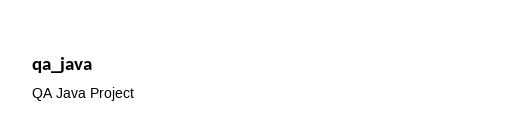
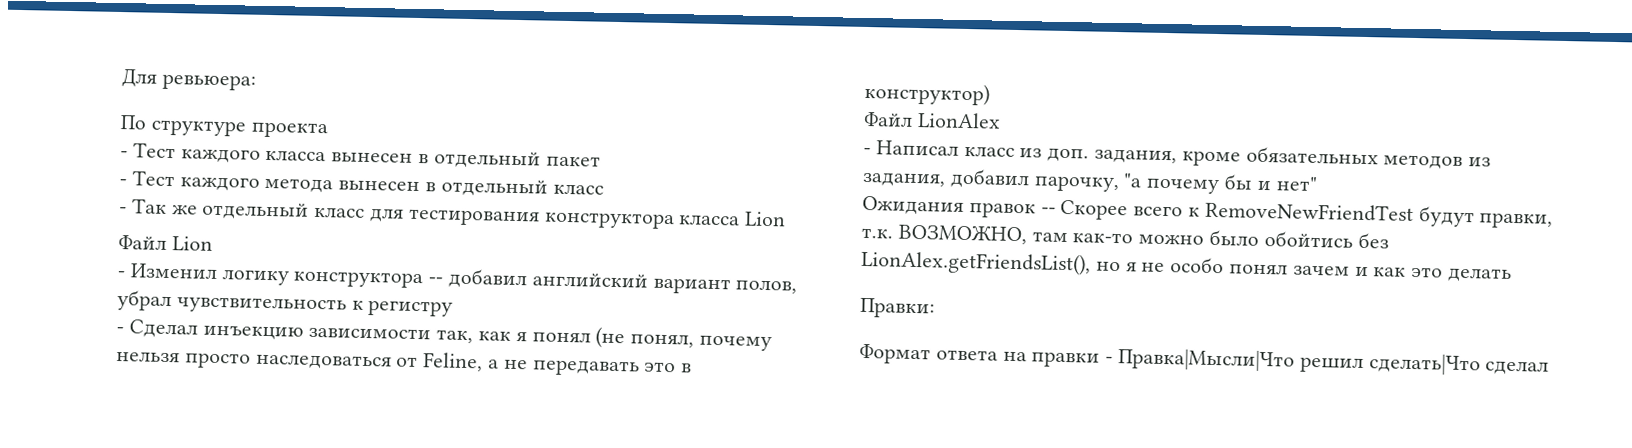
- qa_java
- QA Java Project
+ Для ревьюера:
+ По структуре проекта
+ - Тест каждого класса вынесен в отдельный пакет
+ - Тест каждого метода вынесен в отдельный класс
+ - Так же отдельный класс для тестирования конструктора класса Lion
+ Файл Lion
+ - Изменил логику конструктора -- добавил английский вариант полов, убрал чувствительность к регистру
+ - Сделал инъекцию зависимости так, как я понял (не понял, почему нельзя просто наследоваться от Feline, а не передавать это в конструктор)
+ Файл LionAlex
+ - Написал класс из доп. задания, кроме обязательных методов из задания, добавил парочку, "а почему бы и нет"
+ Ожидания правок -- Скорее всего к RemoveNewFriendTest будут правки, т.к. ВОЗМОЖНО, там как-то можно было обойтись без LionAlex.getFriendsList(), но я не особо понял зачем и как это делать
+ Правки:
+ Формат ответа на правки - Правка|Мысли|Что решил сделать|Что сделал

